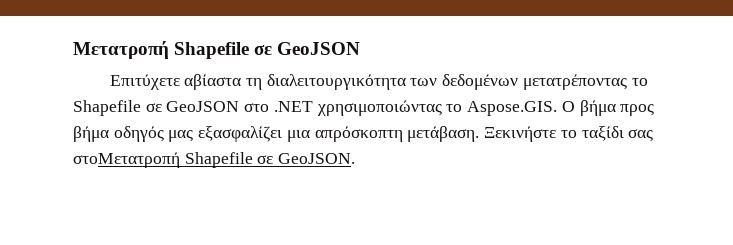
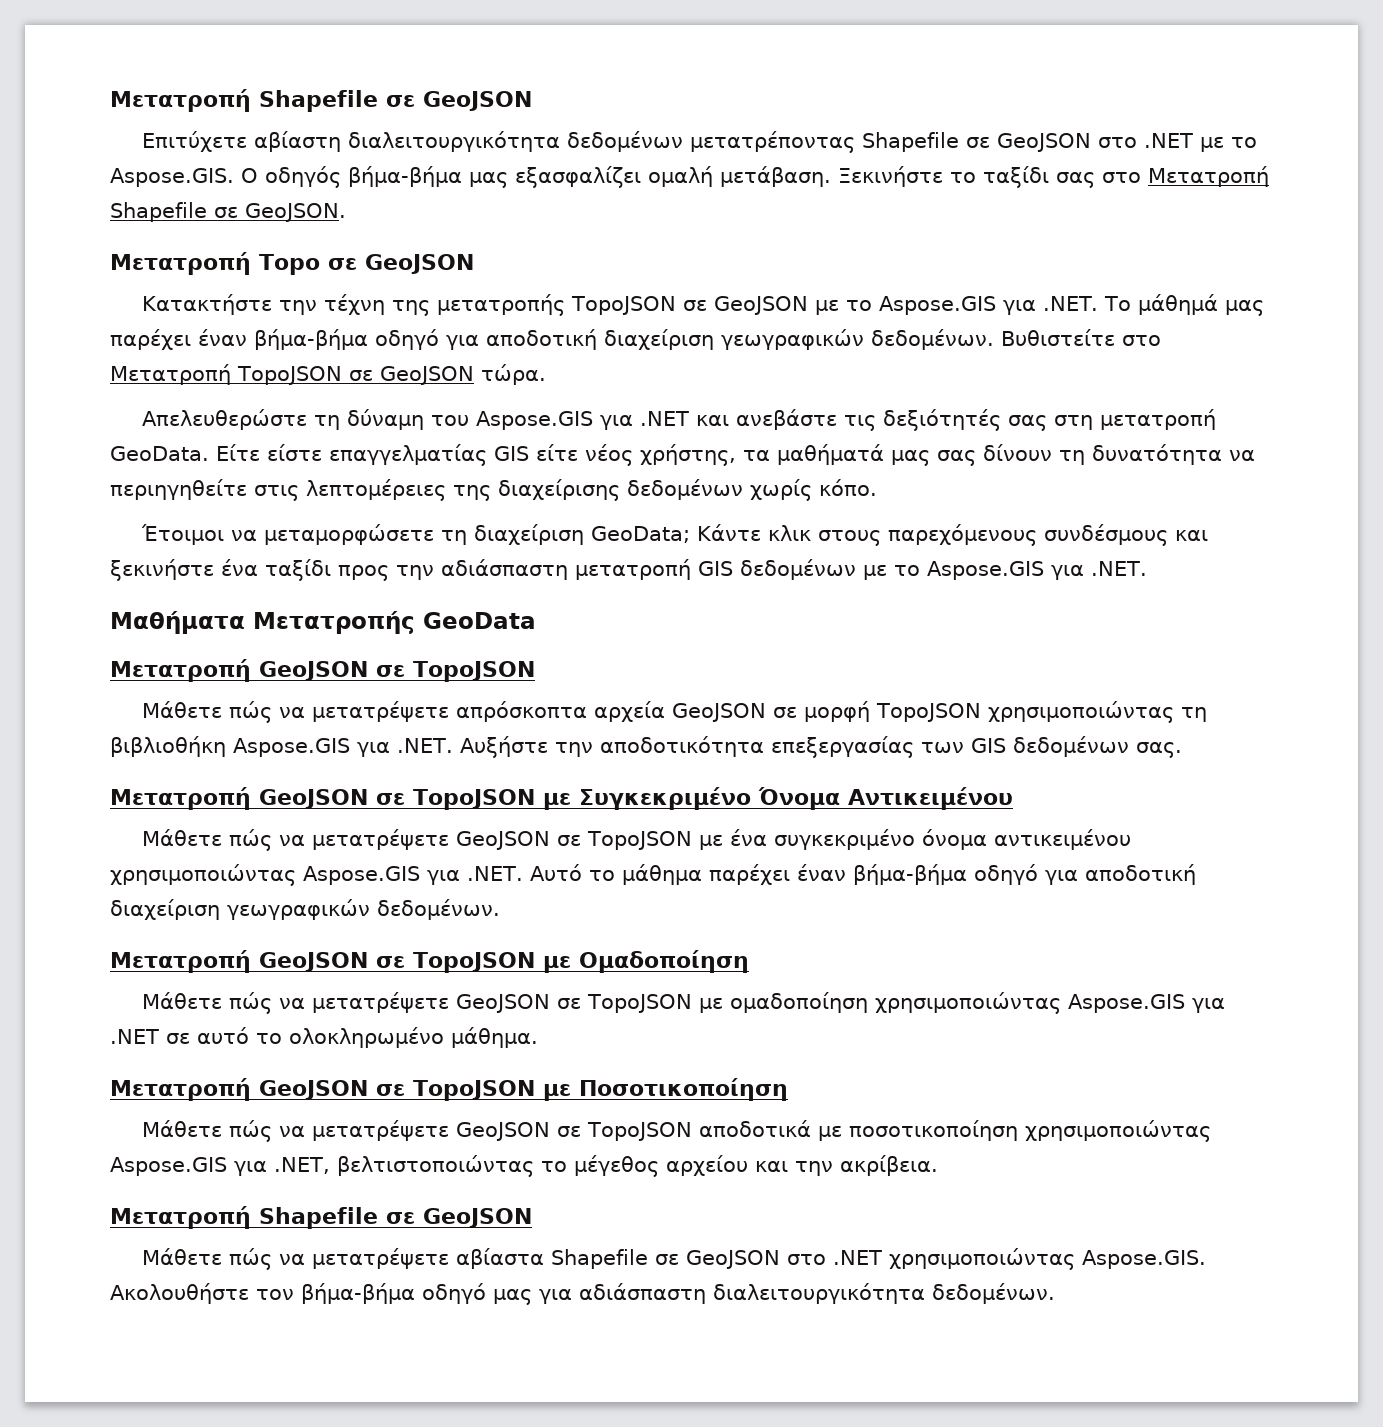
- Επιτύχετε αβίαστα τη διαλειτουργικότητα των δεδομένων μετατρέποντας το Shapefile σε GeoJSON στο .NET χρησιμοποιώντας το Aspose.GIS. Ο βήμα προς βήμα οδηγός μας εξασφαλίζει μια απρόσκοπτη μετάβαση. Ξεκινήστε το ταξίδι σας στοΜετατροπή Shapefile σε GeoJSON.
+ Επιτύχετε αβίαστη διαλειτουργικότητα δεδομένων μετατρέποντας Shapefile σε GeoJSON στο .NET με το Aspose.GIS. Ο οδηγός βήμα‑βήμα μας εξασφαλίζει ομαλή μετάβαση. Ξεκινήστε το ταξίδι σας στο Μετατροπή Shapefile σε GeoJSON.
+ Μετατροπή Topo σε GeoJSON
+ Κατακτήστε την τέχνη της μετατροπής TopoJSON σε GeoJSON με το Aspose.GIS για .NET. Το μάθημά μας παρέχει έναν βήμα‑βήμα οδηγό για αποδοτική διαχείριση γεωγραφικών δεδομένων. Βυθιστείτε στο Μετατροπή TopoJSON σε GeoJSON τώρα.
+ Απελευθερώστε τη δύναμη του Aspose.GIS για .NET και ανεβάστε τις δεξιότητές σας στη μετατροπή GeoData. Είτε είστε επαγγελματίας GIS είτε νέος χρήστης, τα μαθήματά μας σας δίνουν τη δυνατότητα να περιηγηθείτε στις λεπτομέρειες της διαχείρισης δεδομένων χωρίς κόπο.
+ Έτοιμοι να μεταμορφώσετε τη διαχείριση GeoData; Κάντε κλικ στους παρεχόμενους συνδέσμους και ξεκινήστε ένα ταξίδι προς την αδιάσπαστη μετατροπή GIS δεδομένων με το Aspose.GIS για .NET.
+ Μαθήματα Μετατροπής GeoData
+ Μετατροπή GeoJSON σε TopoJSON
+ Μάθετε πώς να μετατρέψετε απρόσκοπτα αρχεία GeoJSON σε μορφή TopoJSON χρησιμοποιώντας τη βιβλιοθήκη Aspose.GIS για .NET. Αυξήστε την αποδοτικότητα επεξεργασίας των GIS δεδομένων σας.
+ Μετατροπή GeoJSON σε TopoJSON με Συγκεκριμένο Όνομα Αντικειμένου
+ Μάθετε πώς να μετατρέψετε GeoJSON σε TopoJSON με ένα συγκεκριμένο όνομα αντικειμένου χρησιμοποιώντας Aspose.GIS για .NET. Αυτό το μάθημα παρέχει έναν βήμα‑βήμα οδηγό για αποδοτική διαχείριση γεωγραφικών δεδομένων.
+ Μετατροπή GeoJSON σε TopoJSON με Ομαδοποίηση
+ Μάθετε πώς να μετατρέψετε GeoJSON σε TopoJSON με ομαδοποίηση χρησιμοποιώντας Aspose.GIS για .NET σε αυτό το ολοκληρωμένο μάθημα.
+ Μετατροπή GeoJSON σε TopoJSON με Ποσοτικοποίηση
+ Μάθετε πώς να μετατρέψετε GeoJSON σε TopoJSON αποδοτικά με ποσοτικοποίηση χρησιμοποιώντας Aspose.GIS για .NET, βελτιστοποιώντας το μέγεθος αρχείου και την ακρίβεια.
+ Μετατροπή Shapefile σε GeoJSON
+ Μάθετε πώς να μετατρέψετε αβίαστα Shapefile σε GeoJSON στο .NET χρησιμοποιώντας Aspose.GIS. Ακολουθήστε τον βήμα‑βήμα οδηγό μας για αδιάσπαστη διαλειτουργικότητα δεδομένων.

